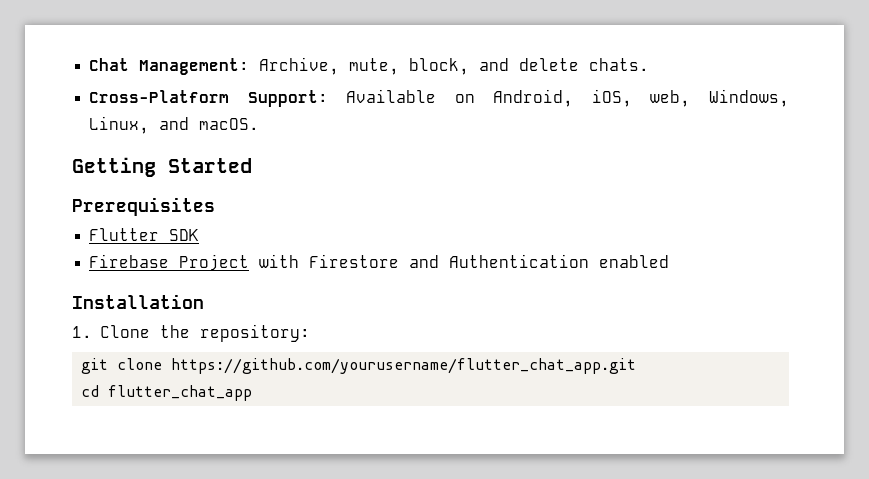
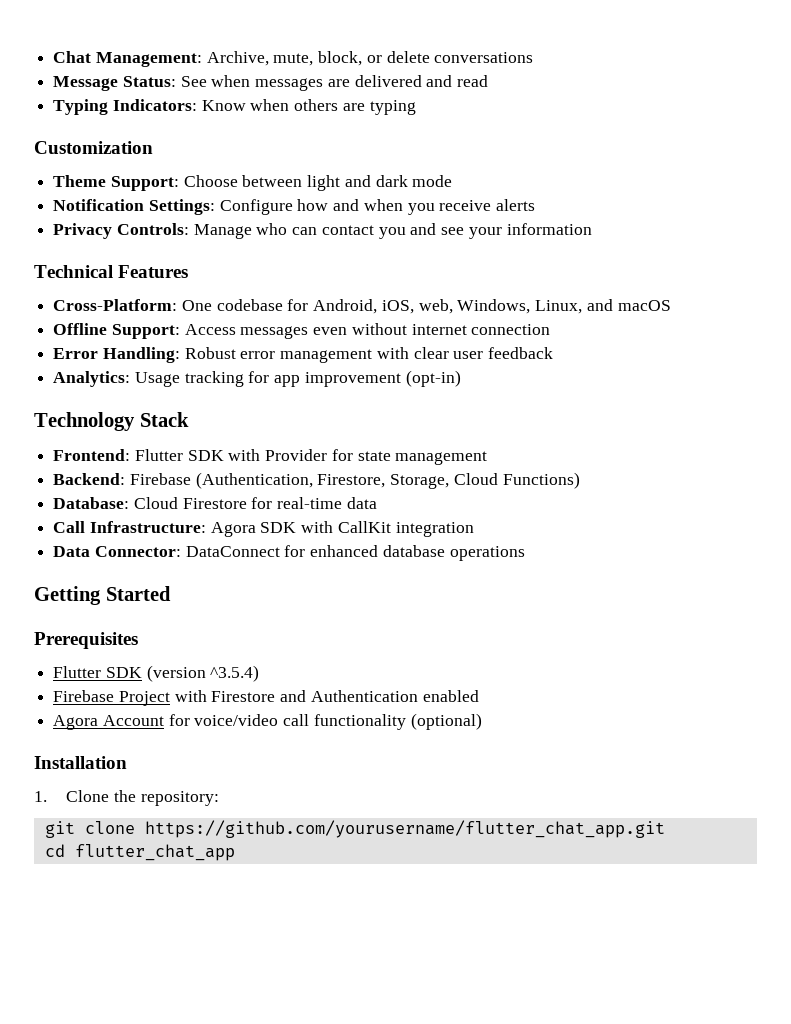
- Chat Management: Archive, mute, block, and delete chats.
- Cross-Platform Support: Available on Android, iOS, web, Windows, Linux, and macOS.
+ Chat Management: Archive, mute, block, or delete conversations
+ Message Status: See when messages are delivered and read
+ Typing Indicators: Know when others are typing
+ Customization
+ Theme Support: Choose between light and dark mode
+ Notification Settings: Configure how and when you receive alerts
+ Privacy Controls: Manage who can contact you and see your information
+ Technical Features
+ Cross-Platform: One codebase for Android, iOS, web, Windows, Linux, and macOS
+ Offline Support: Access messages even without internet connection
+ Error Handling: Robust error management with clear user feedback
+ Analytics: Usage tracking for app improvement (opt-in)
+ Technology Stack
+ Frontend: Flutter SDK with Provider for state management
+ Backend: Firebase (Authentication, Firestore, Storage, Cloud Functions)
+ Database: Cloud Firestore for real-time data
+ Call Infrastructure: Agora SDK with CallKit integration
+ Data Connector: DataConnect for enhanced database operations
- Flutter SDK
+ Flutter SDK (version ^3.5.4)
+ Agora Account for voice/video call functionality (optional)

